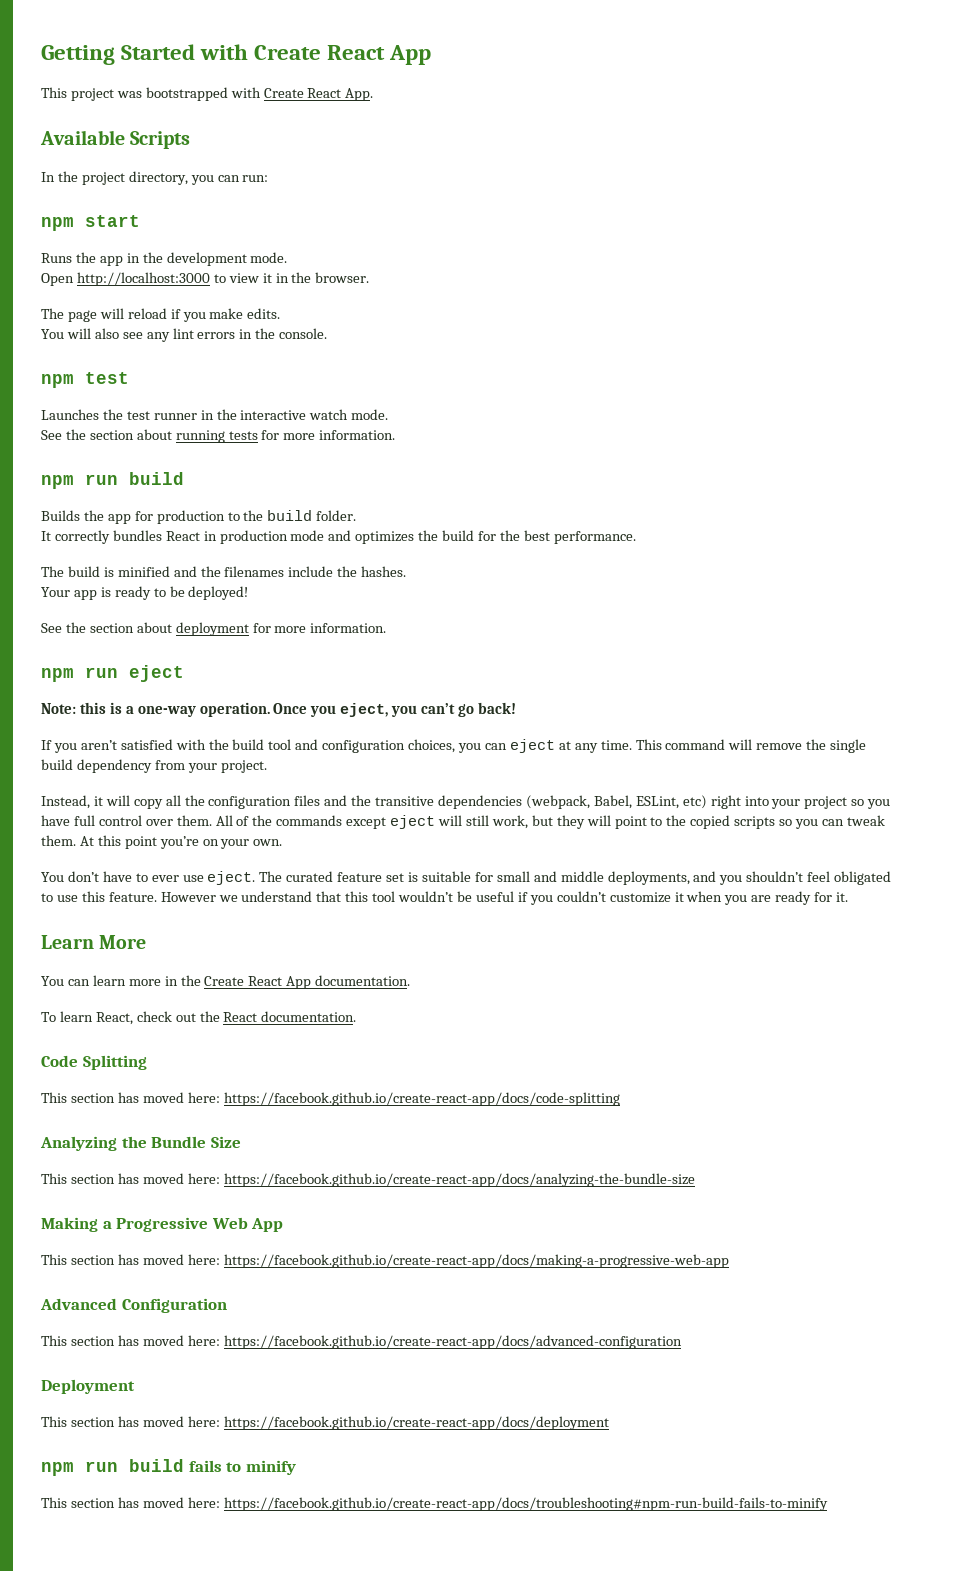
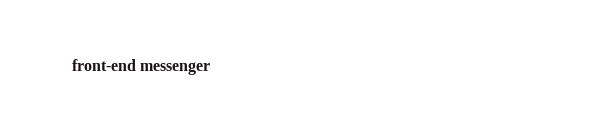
- Getting Started with Create React App
- This project was bootstrapped with Create React App.
- Available Scripts
- In the project directory, you can run:
- npm start
- Runs the app in the development mode.
- Open http://localhost:3000 to view it in the browser.
- The page will reload if you make edits.
- You will also see any lint errors in the console.
- npm test
- Launches the test runner in the interactive watch mode.
- See the section about running tests for more information.
- npm run build
- Builds the app for production to the build folder.
- It correctly bundles React in production mode and optimizes the build for the best performance.
- The build is minified and the filenames include the hashes.
- Your app is ready to be deployed!
- See the section about deployment for more information.
- npm run eject
- Note: this is a one-way operation. Once you eject, you can’t go back!
- If you aren’t satisfied with the build tool and configuration choices, you can eject at any time. This command will remove the single build dependency from your project.
- Instead, it will copy all the configuration files and the transitive dependencies (webpack, Babel, ESLint, etc) right into your project so you have full control over them. All of the commands except eject will still work, but they will point to the copied scripts so you can tweak them. At this point you’re on your own.
- You don’t have to ever use eject. The curated feature set is suitable for small and middle deployments, and you shouldn’t feel obligated to use this feature. However we understand that this tool wouldn’t be useful if you couldn’t customize it when you are ready for it.
- Learn More
- You can learn more in the Create React App documentation.
- To learn React, check out the React documentation.
- Code Splitting
- This section has moved here: https://facebook.github.io/create-react-app/docs/code-splitting
- Analyzing the Bundle Size
- This section has moved here: https://facebook.github.io/create-react-app/docs/analyzing-the-bundle-size
- Making a Progressive Web App
- This section has moved here: https://facebook.github.io/create-react-app/docs/making-a-progressive-web-app
- Advanced Configuration
- This section has moved here: https://facebook.github.io/create-react-app/docs/advanced-configuration
- Deployment
- This section has moved here: https://facebook.github.io/create-react-app/docs/deployment
- npm run build fails to minify
- This section has moved here: https://facebook.github.io/create-react-app/docs/troubleshooting#npm-run-build-fails-to-minify
+ front-end messenger

